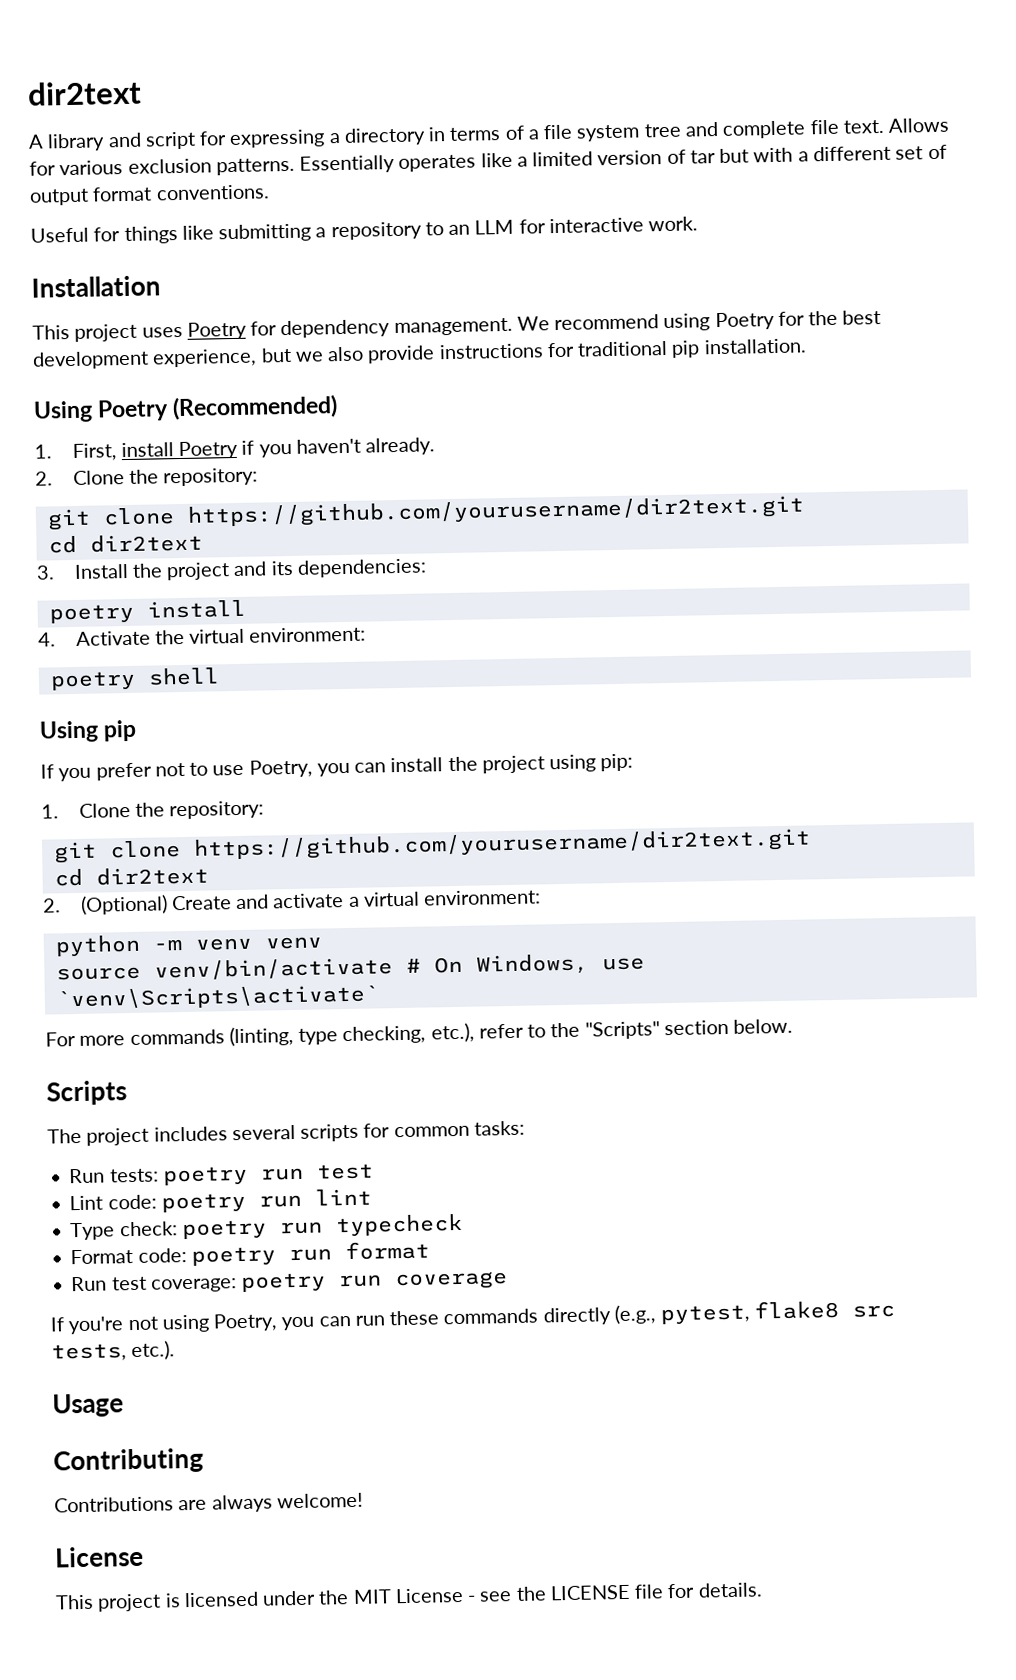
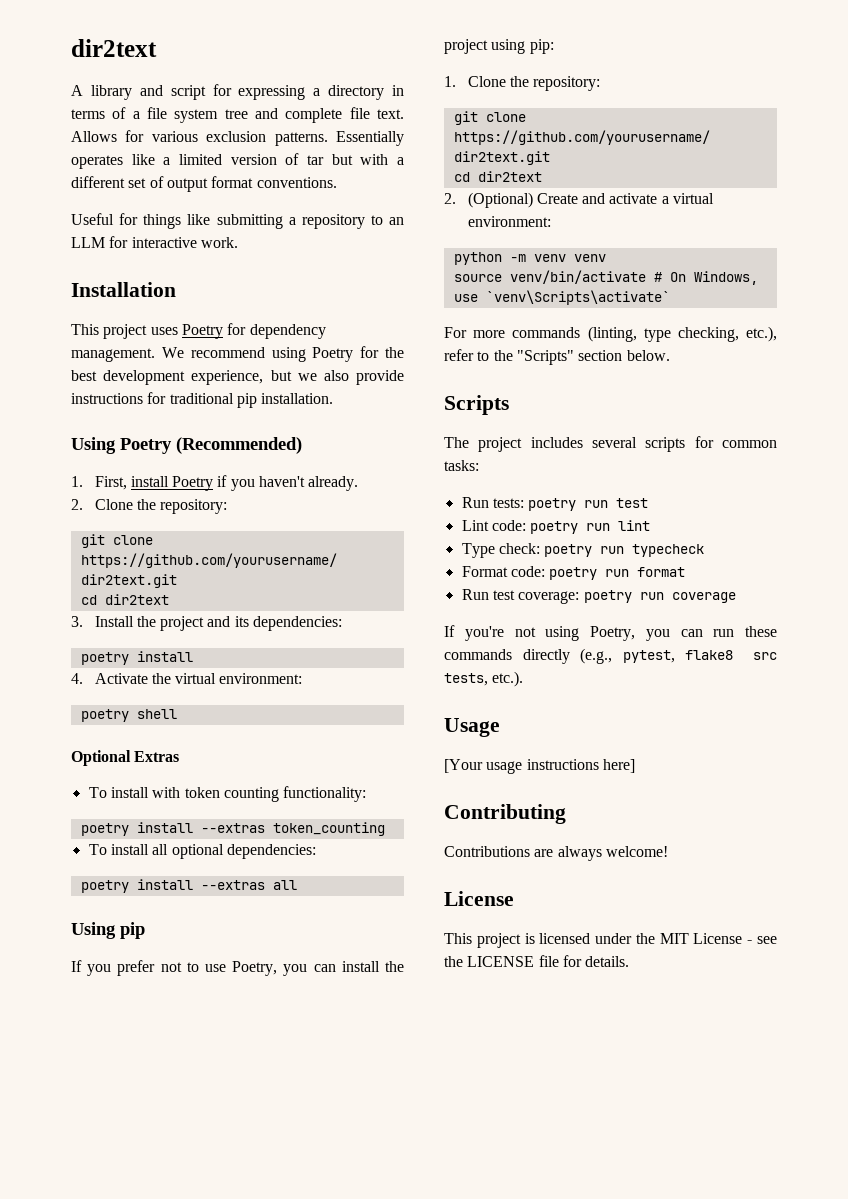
+ Optional Extras
+ To install with token counting functionality:
+ poetry install --extras token_counting
+ To install all optional dependencies:
+ poetry install --extras all
+ [Your usage instructions here]

